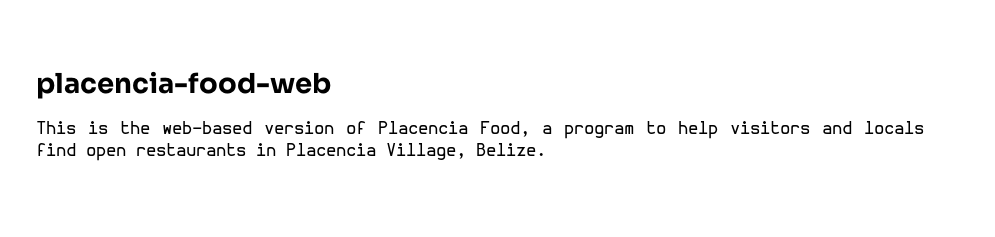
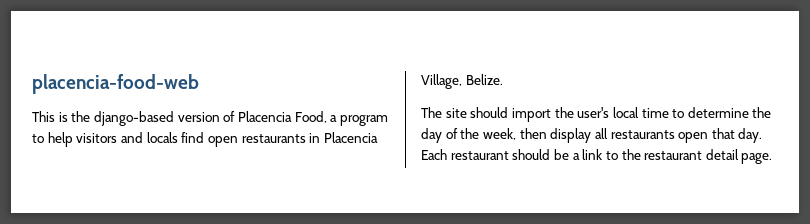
- This is the web-based version of Placencia Food, a program to help visitors and locals find open restaurants in Placencia Village, Belize.
+ This is the django-based version of Placencia Food, a program to help visitors and locals find open restaurants in Placencia Village, Belize.
+ The site should import the user's local time to determine the day of the week, then display all restaurants open that day. Each restaurant should be a link to the restaurant detail page.

